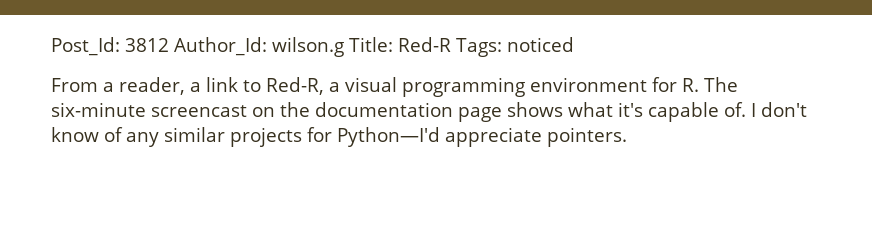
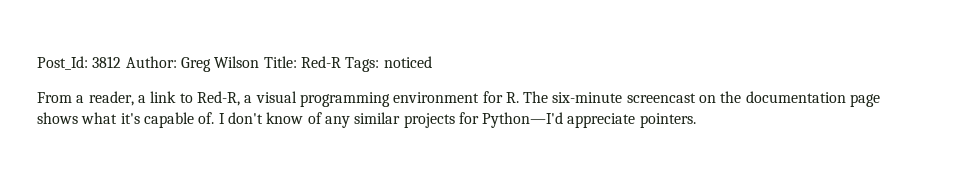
- Post_Id: 3812 Author_Id: wilson.g Title: Red-R Tags: noticed
+ Post_Id: 3812 Author: Greg Wilson Title: Red-R Tags: noticed

